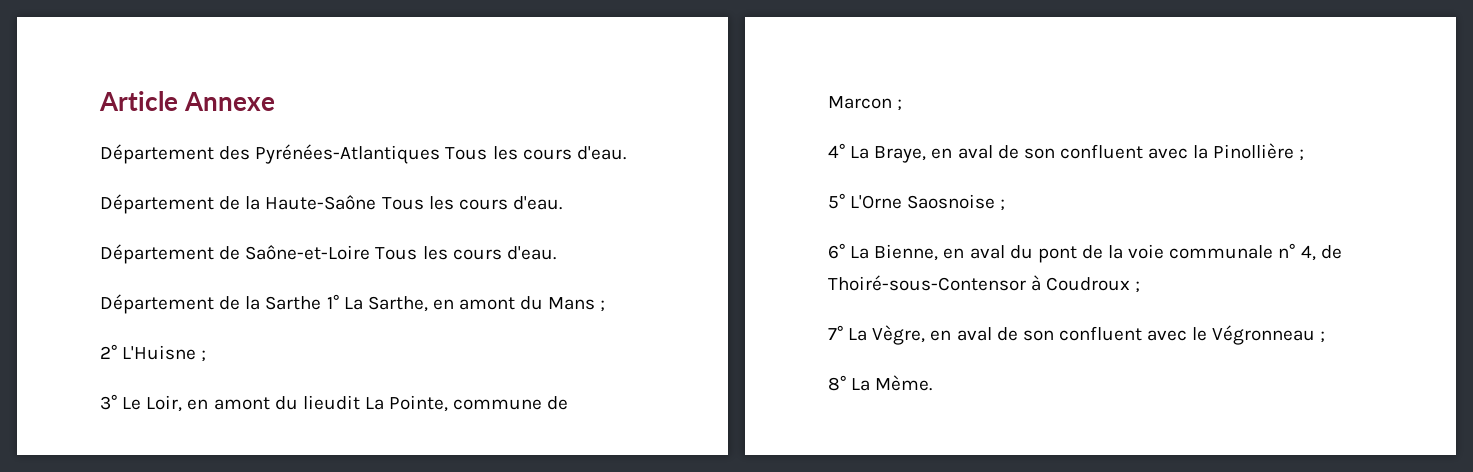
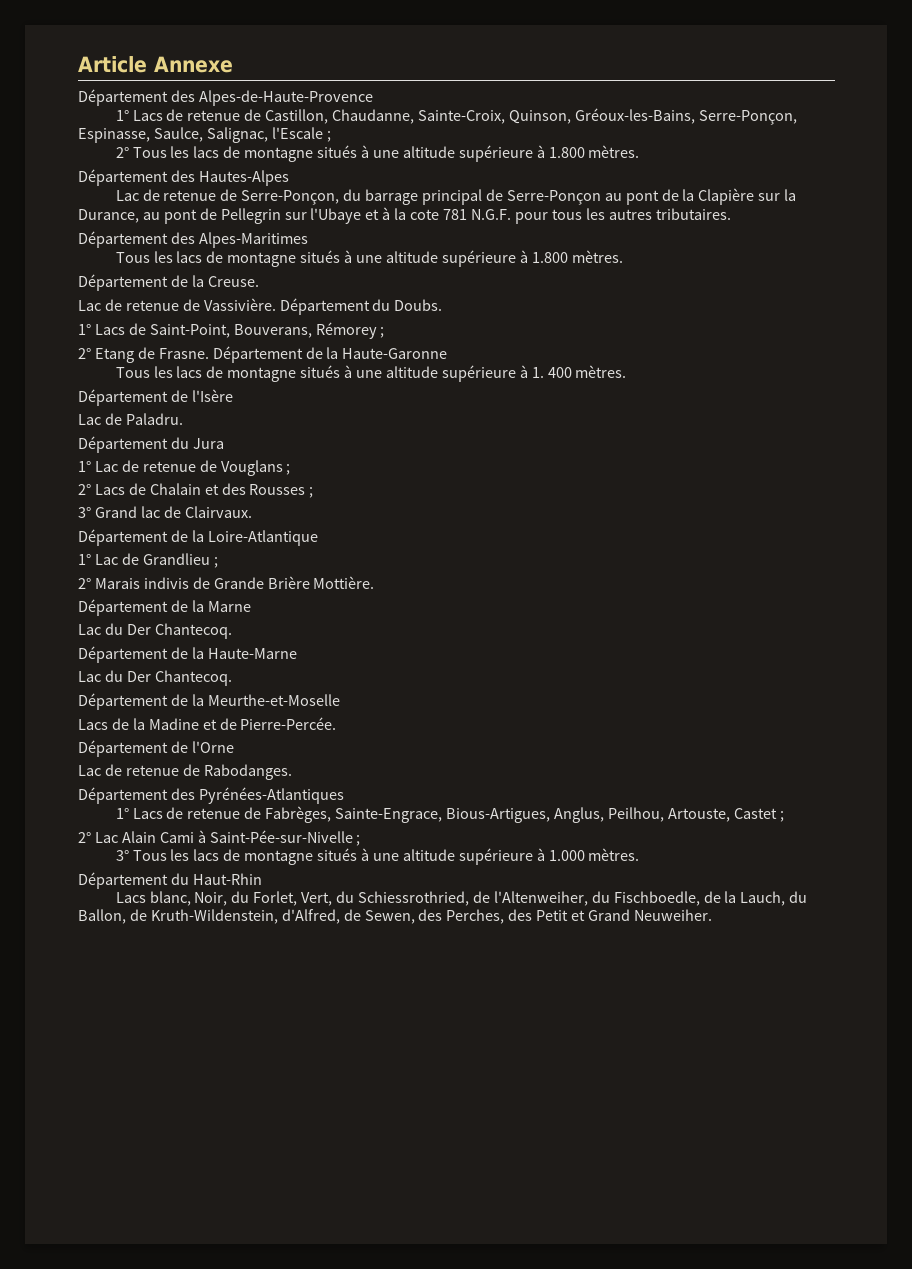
- Département des Pyrénées-Atlantiques Tous les cours d'eau.
- Département de la Haute-Saône Tous les cours d'eau.
- Département de Saône-et-Loire Tous les cours d'eau.
- Département de la Sarthe 1° La Sarthe, en amont du Mans ;
- 2° L'Huisne ;
- 3° Le Loir, en amont du lieudit La Pointe, commune de Marcon ;
- 4° La Braye, en aval de son confluent avec la Pinollière ;
- 5° L'Orne Saosnoise ;
- 6° La Bienne, en aval du pont de la voie communale n° 4, de Thoiré-sous-Contensor à Coudroux ;
- 7° La Vègre, en aval de son confluent avec le Végronneau ;
- 8° La Mème.
+ Département des Alpes-de-Haute-Provence
+ 1° Lacs de retenue de Castillon, Chaudanne, Sainte-Croix, Quinson, Gréoux-les-Bains, Serre-Ponçon, Espinasse, Saulce, Salignac, l'Escale ;
+ 2° Tous les lacs de montagne situés à une altitude supérieure à 1.800 mètres.
+ Département des Hautes-Alpes
+ Lac de retenue de Serre-Ponçon, du barrage principal de Serre-Ponçon au pont de la Clapière sur la Durance, au pont de Pellegrin sur l'Ubaye et à la cote 781 N.G.F. pour tous les autres tributaires.
+ Département des Alpes-Maritimes
+ Tous les lacs de montagne situés à une altitude supérieure à 1.800 mètres.
+ Département de la Creuse.
+ Lac de retenue de Vassivière. Département du Doubs.
+ 1° Lacs de Saint-Point, Bouverans, Rémorey ;
+ 2° Etang de Frasne. Département de la Haute-Garonne
+ Tous les lacs de montagne situés à une altitude supérieure à 1. 400 mètres.
+ Département de l'Isère
+ Lac de Paladru.
+ Département du Jura
+ 1° Lac de retenue de Vouglans ;
+ 2° Lacs de Chalain et des Rousses ;
+ 3° Grand lac de Clairvaux.
+ Département de la Loire-Atlantique
+ 1° Lac de Grandlieu ;
+ 2° Marais indivis de Grande Brière Mottière.
+ Département de la Marne
+ Lac du Der Chantecoq.
+ Département de la Haute-Marne
+ Lac du Der Chantecoq.
+ Département de la Meurthe-et-Moselle
+ Lacs de la Madine et de Pierre-Percée.
+ Département de l'Orne
+ Lac de retenue de Rabodanges.
+ Département des Pyrénées-Atlantiques
+ 1° Lacs de retenue de Fabrèges, Sainte-Engrace, Bious-Artigues, Anglus, Peilhou, Artouste, Castet ;
+ 2° Lac Alain Cami à Saint-Pée-sur-Nivelle ;
+ 3° Tous les lacs de montagne situés à une altitude supérieure à 1.000 mètres.
+ Département du Haut-Rhin
+ Lacs blanc, Noir, du Forlet, Vert, du Schiessrothried, de l'Altenweiher, du Fischboedle, de la Lauch, du Ballon, de Kruth-Wildenstein, d'Alfred, de Sewen, des Perches, des Petit et Grand Neuweiher.

